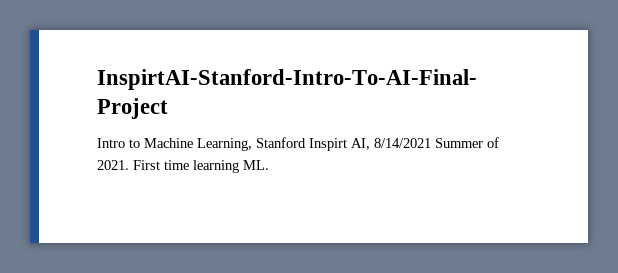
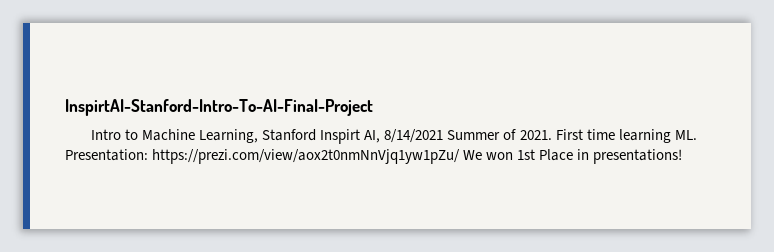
- First time learning ML.
+ First time learning ML. Presentation: https://prezi.com/view/aox2t0nmNnVjq1yw1pZu/ We won 1st Place in presentations!

